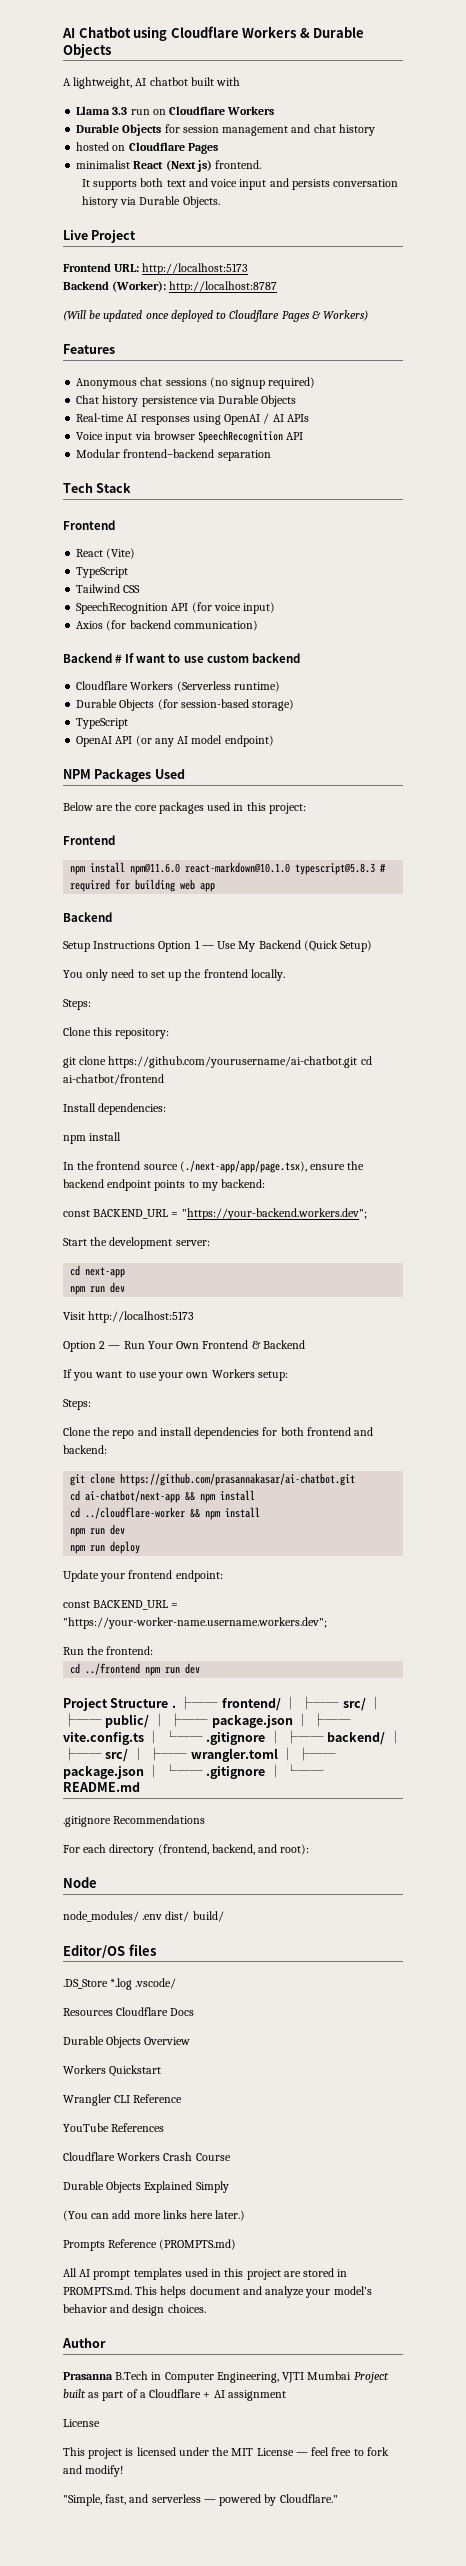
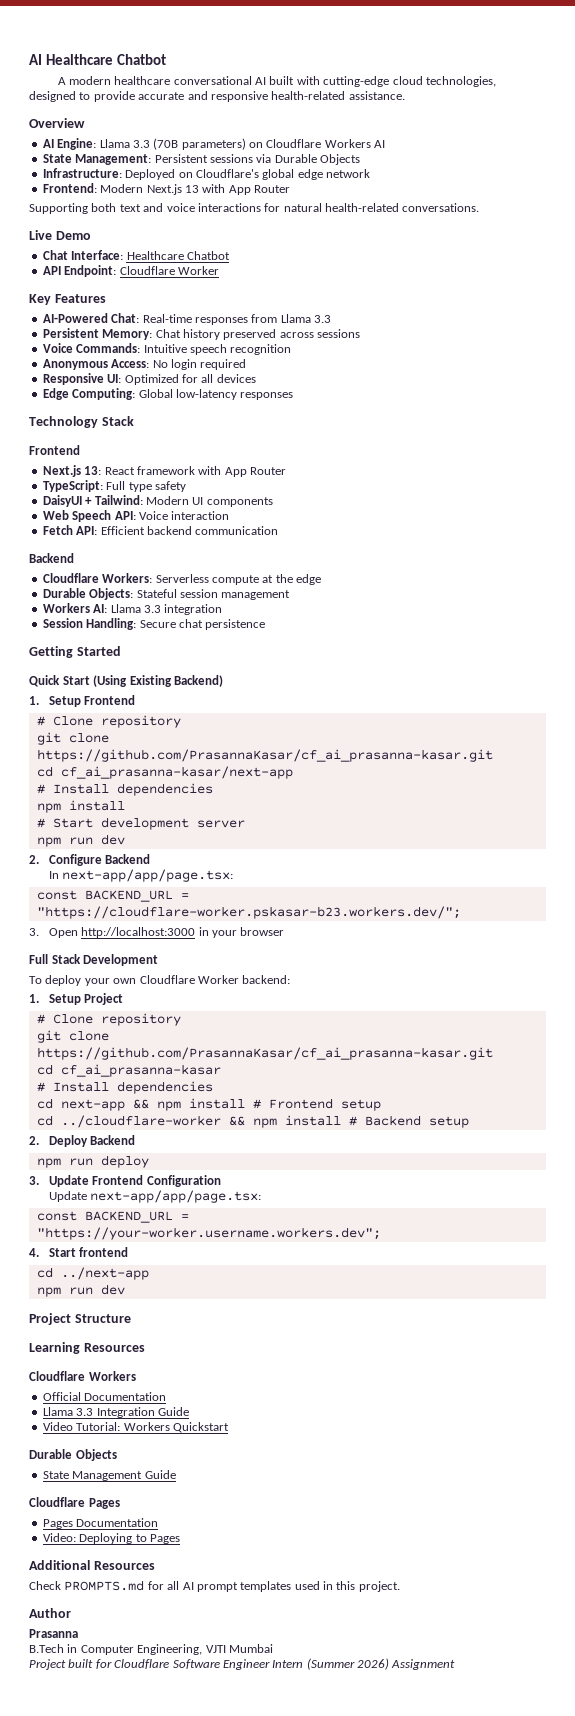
- AI Chatbot using Cloudflare Workers & Durable Objects
- A lightweight, AI chatbot built with
- Llama 3.3 run on Cloudflare Workers
- Durable Objects for session management and chat history
- hosted on Cloudflare Pages
- minimalist React (Next js) frontend.
- It supports both text and voice input and persists conversation history via Durable Objects.
- Live Project
- Frontend URL: http://localhost:5173
- Backend (Worker): http://localhost:8787
- (Will be updated once deployed to Cloudflare Pages & Workers)
- Features
- Anonymous chat sessions (no signup required)
- Chat history persistence via Durable Objects
- Real-time AI responses using OpenAI / AI APIs
- Voice input via browser SpeechRecognition API
- Modular frontend–backend separation
- Tech Stack
+ AI Healthcare Chatbot
+ A modern healthcare conversational AI built with cutting-edge cloud technologies, designed to provide accurate and responsive health-related assistance.
+ Overview
+ AI Engine: Llama 3.3 (70B parameters) on Cloudflare Workers AI
+ State Management: Persistent sessions via Durable Objects
+ Infrastructure: Deployed on Cloudflare's global edge network
+ Frontend: Modern Next.js 13 with App Router
+ Supporting both text and voice interactions for natural health-related conversations.
+ Live Demo
+ Chat Interface: Healthcare Chatbot
+ API Endpoint: Cloudflare Worker
+ Key Features
+ AI-Powered Chat: Real-time responses from Llama 3.3
+ Persistent Memory: Chat history preserved across sessions
+ Voice Commands: Intuitive speech recognition
+ Anonymous Access: No login required
+ Responsive UI: Optimized for all devices
+ Edge Computing: Global low-latency responses
+ Technology Stack
  Frontend
- React (Vite)
- TypeScript
- Tailwind CSS
- SpeechRecognition API (for voice input)
- Axios (for backend communication)
- Backend # If want to use custom backend
- Cloudflare Workers (Serverless runtime)
- Durable Objects (for session-based storage)
- TypeScript
- OpenAI API (or any AI model endpoint)
- NPM Packages Used
- Below are the core packages used in this project:
- Frontend
- npm install npm@11.6.0 react-markdown@10.1.0 typescript@5.8.3 # required for building web app
+ Next.js 13: React framework with App Router
+ TypeScript: Full type safety
+ DaisyUI + Tailwind: Modern UI components
+ Web Speech API: Voice interaction
+ Fetch API: Efficient backend communication
  Backend
- Setup Instructions Option 1 — Use My Backend (Quick Setup)
- You only need to set up the frontend locally.
- Steps:
- Clone this repository:
- git clone https://github.com/yourusername/ai-chatbot.git cd ai-chatbot/frontend
- Install dependencies:
+ Cloudflare Workers: Serverless compute at the edge
+ Durable Objects: Stateful session management
+ Workers AI: Llama 3.3 integration
+ Session Handling: Secure chat persistence
+ Getting Started
+ Quick Start (Using Existing Backend)
+ 1. Setup Frontend
+ # Clone repository
+ git clone https://github.com/PrasannaKasar/cf_ai_prasanna-kasar.git
+ cd cf_ai_prasanna-kasar/next-app
+ # Install dependencies
  npm install
- In the frontend source (./next-app/app/page.tsx), ensure the backend endpoint points to my backend:
- const BACKEND_URL = "https://your-backend.workers.dev";
- Start the development server:
- cd next-app
+ # Start development server
  npm run dev
- Visit http://localhost:5173
- Option 2 — Run Your Own Frontend & Backend
- If you want to use your own Workers setup:
- Steps:
- Clone the repo and install dependencies for both frontend and backend:
- git clone https://github.com/prasannakasar/ai-chatbot.git
- cd ai-chatbot/next-app && npm install
+ 2. Configure Backend
+ In next-app/app/page.tsx:
+ const BACKEND_URL = "https://cloudflare-worker.pskasar-b23.workers.dev/";
+ 3. Open http://localhost:3000 in your browser
+ Full Stack Development
+ To deploy your own Cloudflare Worker backend:
+ 1. Setup Project
+ # Clone repository
+ git clone https://github.com/PrasannaKasar/cf_ai_prasanna-kasar.git
+ cd cf_ai_prasanna-kasar
+ # Install dependencies
+ cd next-app && npm install # Frontend setup
- cd ../cloudflare-worker && npm install
+ cd ../cloudflare-worker && npm install # Backend setup
+ 2. Deploy Backend
+ npm run deploy
+ 3. Update Frontend Configuration
+ Update next-app/app/page.tsx:
+ const BACKEND_URL = "https://your-worker.username.workers.dev";
+ 4. Start frontend
+ cd ../next-app
  npm run dev
- npm run deploy
- Update your frontend endpoint:
- const BACKEND_URL = "https://your-worker-name.username.workers.dev";
- Run the frontend:
- cd ../frontend npm run dev
- Project Structure . ├── frontend/ │ ├── src/ │ ├── public/ │ ├── package.json │ ├── vite.config.ts │ └── .gitignore │ ├── backend/ │ ├── src/ │ ├── wrangler.toml │ ├── package.json │ └── .gitignore │ └── README.md
- .gitignore Recommendations
- For each directory (frontend, backend, and root):
- Node
- node_modules/ .env dist/ build/
- Editor/OS files
- .DS_Store *.log .vscode/
- Resources Cloudflare Docs
- Durable Objects Overview
- Workers Quickstart
- Wrangler CLI Reference
- YouTube References
- Cloudflare Workers Crash Course
- Durable Objects Explained Simply
- (You can add more links here later.)
- Prompts Reference (PROMPTS.md)
- All AI prompt templates used in this project are stored in PROMPTS.md. This helps document and analyze your model’s behavior and design choices.
+ Project Structure
+ Learning Resources
+ Cloudflare Workers
+ Official Documentation
+ Llama 3.3 Integration Guide
+ Video Tutorial: Workers Quickstart
+ Durable Objects
+ State Management Guide
+ Cloudflare Pages
+ Pages Documentation
+ Video: Deploying to Pages
+ Additional Resources
+ Check PROMPTS.md for all AI prompt templates used in this project.
- Prasanna B.Tech in Computer Engineering, VJTI Mumbai Project built as part of a Cloudflare + AI assignment
- License
- This project is licensed under the MIT License — feel free to fork and modify!
- "Simple, fast, and serverless — powered by Cloudflare."
+ Prasanna
+ B.Tech in Computer Engineering, VJTI Mumbai
+ Project built for Cloudflare Software Engineer Intern (Summer 2026) Assignment

